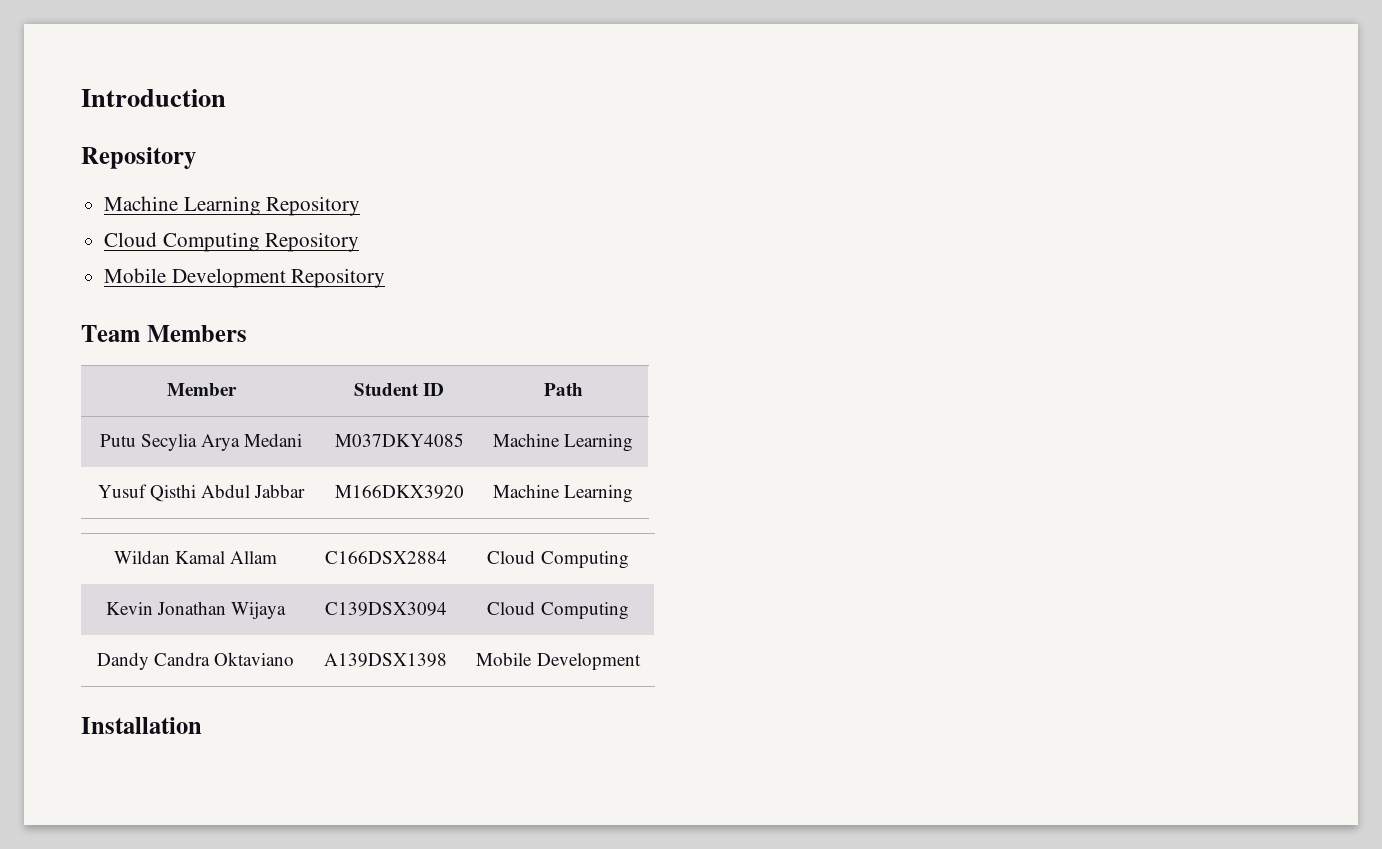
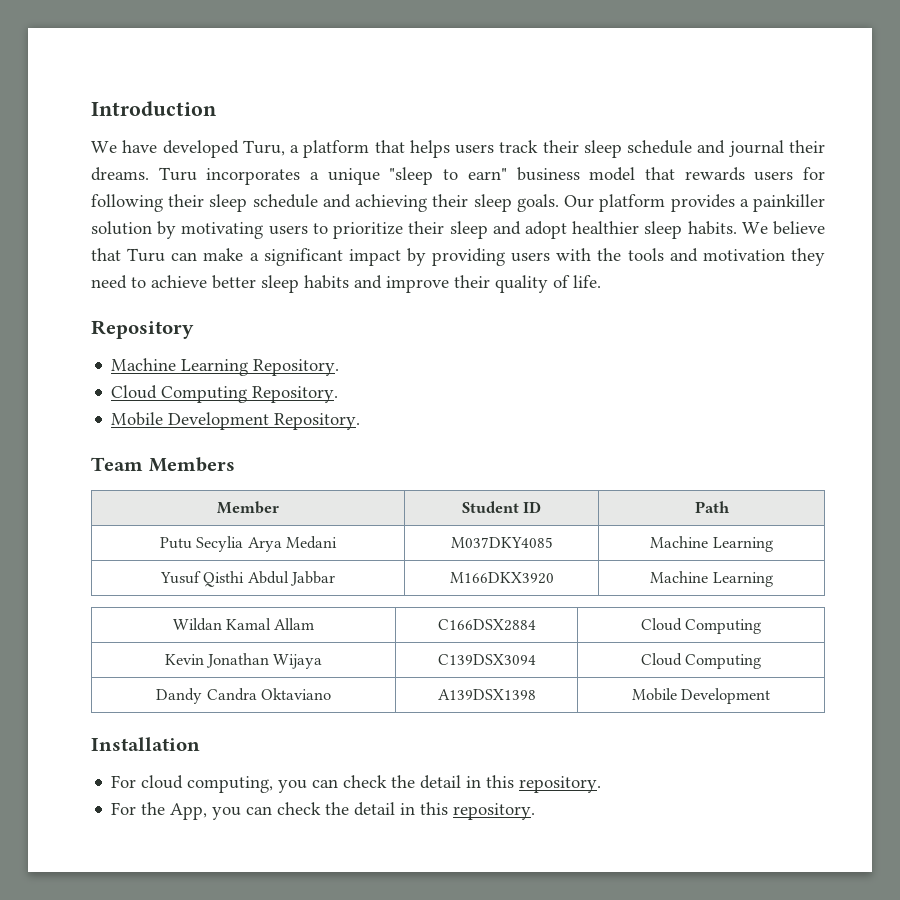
+ We have developed Turu, a platform that helps users track their sleep schedule and journal their dreams. Turu incorporates a unique "sleep to earn" business model that rewards users for following their sleep schedule and achieving their sleep goals. Our platform provides a painkiller solution by motivating users to prioritize their sleep and adopt healthier sleep habits. We believe that Turu can make a significant impact by providing users with the tools and motivation they need to achieve better sleep habits and improve their quality of life.
- Machine Learning Repository
- Cloud Computing Repository
- Mobile Development Repository
+ Machine Learning Repository.
+ Cloud Computing Repository.
+ Mobile Development Repository.
+ For cloud computing, you can check the detail in this repository.
+ For the App, you can check the detail in this repository.

